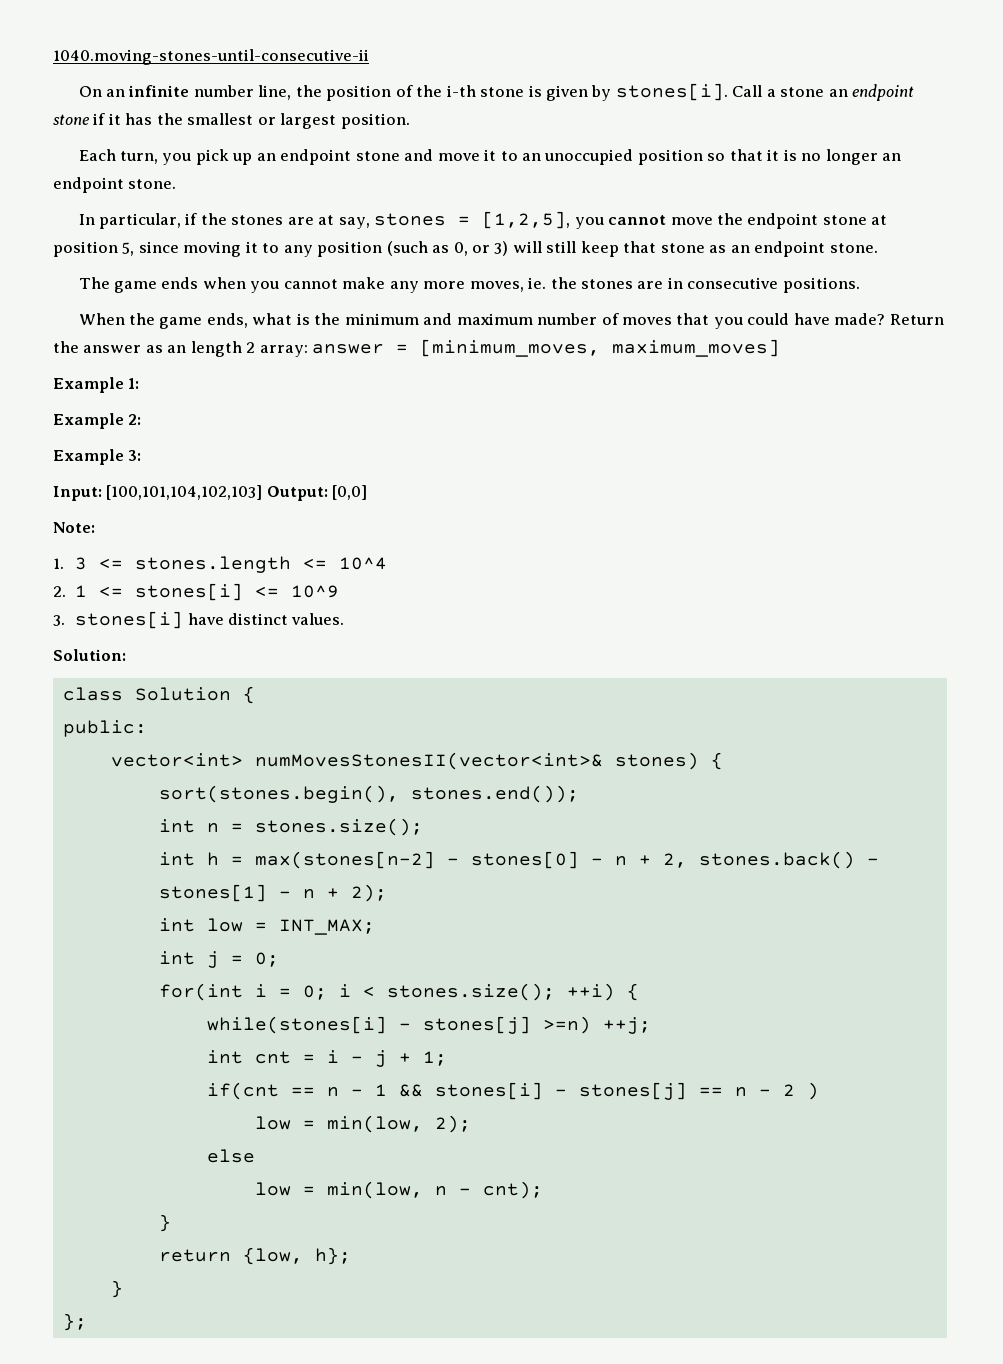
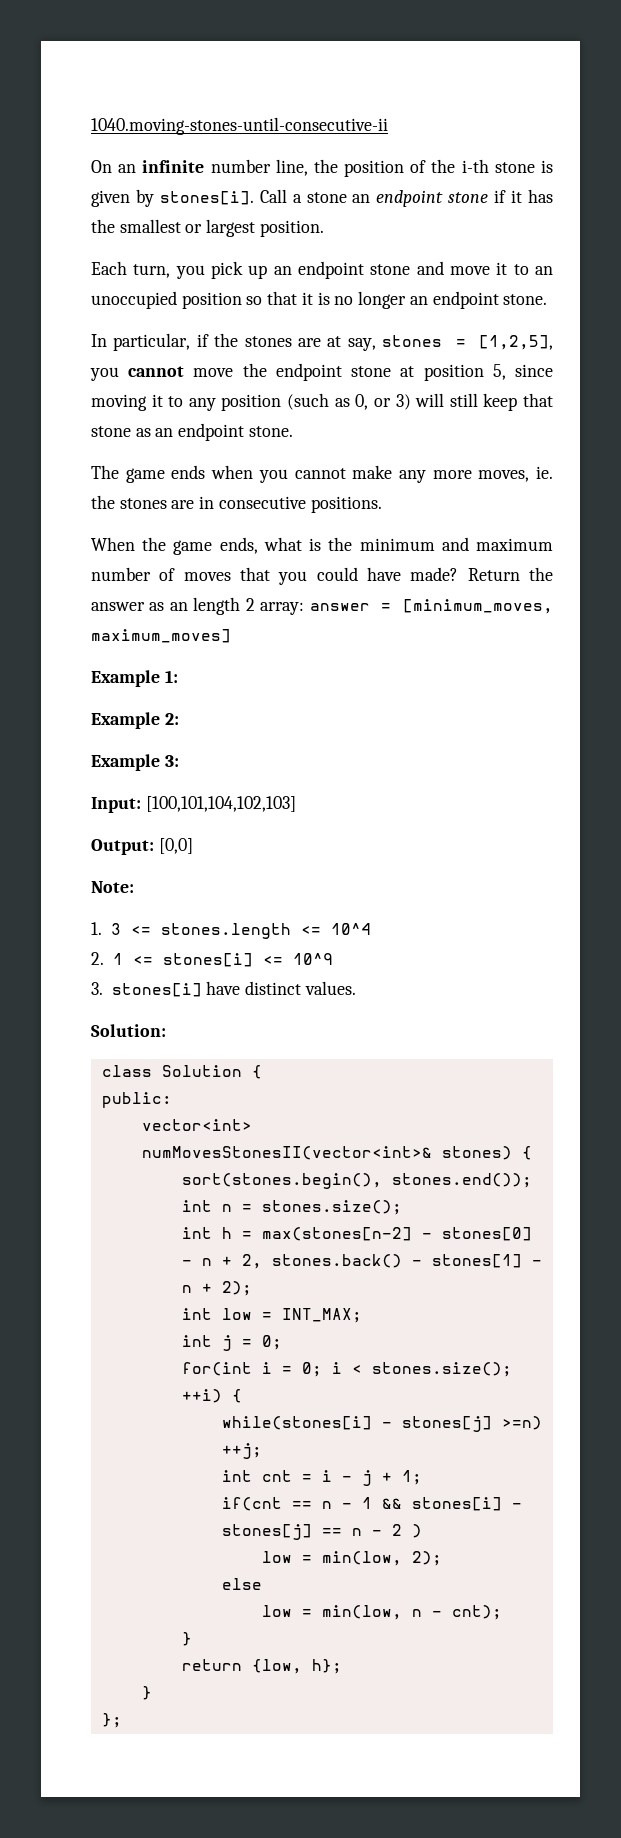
- Input: [100,101,104,102,103] Output: [0,0]
+ Input: [100,101,104,102,103]
+ Output: [0,0]

